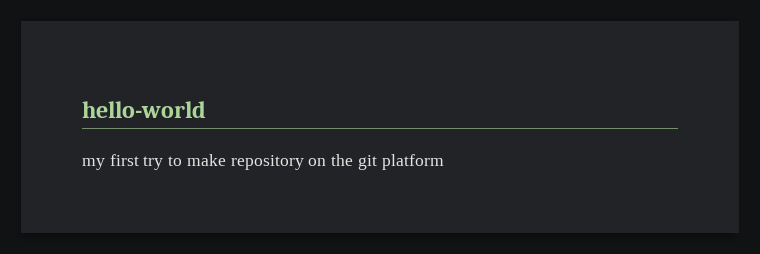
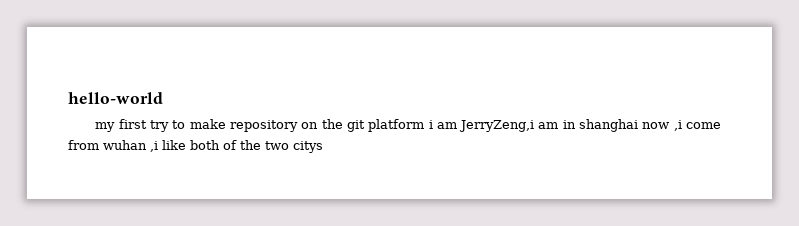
- my first try to make repository on the git platform
+ my first try to make repository on the git platform i am JerryZeng,i am in shanghai now ,i come from wuhan ,i like both of the two citys

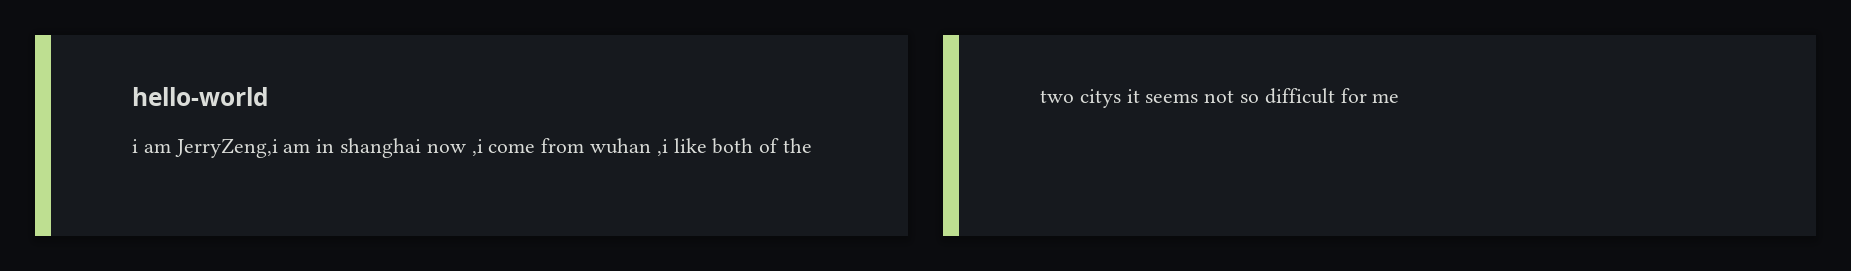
- my first try to make repository on the git platform i am JerryZeng,i am in shanghai now ,i come from wuhan ,i like both of the two citys
+ i am JerryZeng,i am in shanghai now ,i come from wuhan ,i like both of the two citys it seems not so difficult for me

